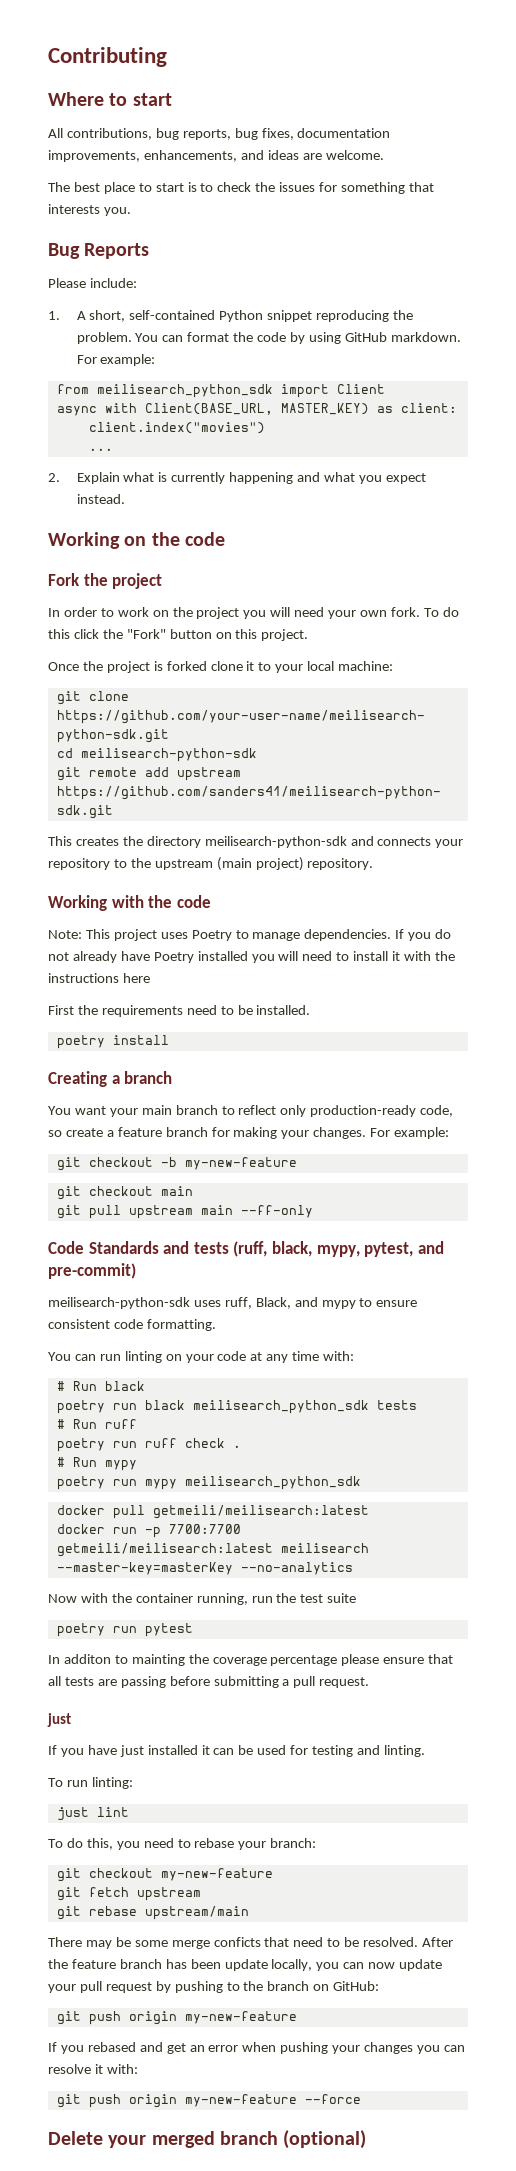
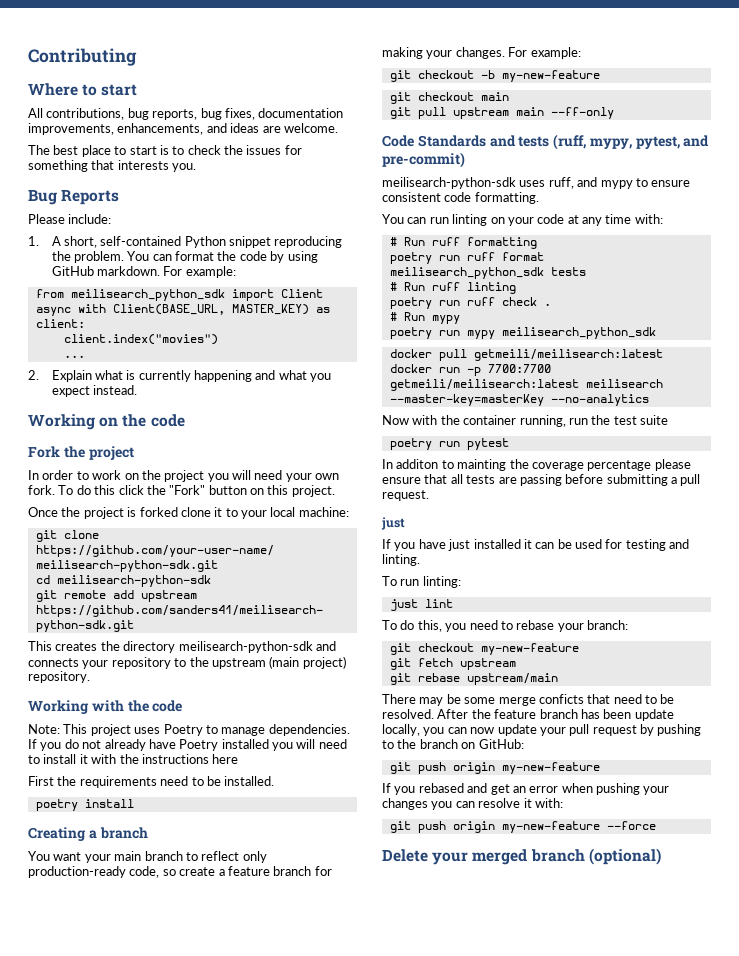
- Code Standards and tests (ruff, black, mypy, pytest, and pre-commit)
+ Code Standards and tests (ruff, mypy, pytest, and pre-commit)
- meilisearch-python-sdk uses ruff, Black, and mypy to ensure consistent code formatting.
+ meilisearch-python-sdk uses ruff, and mypy to ensure consistent code formatting.
- # Run black
- poetry run black meilisearch_python_sdk tests
+ # Run ruff formatting
+ poetry run ruff format meilisearch_python_sdk tests
- # Run ruff
+ # Run ruff linting

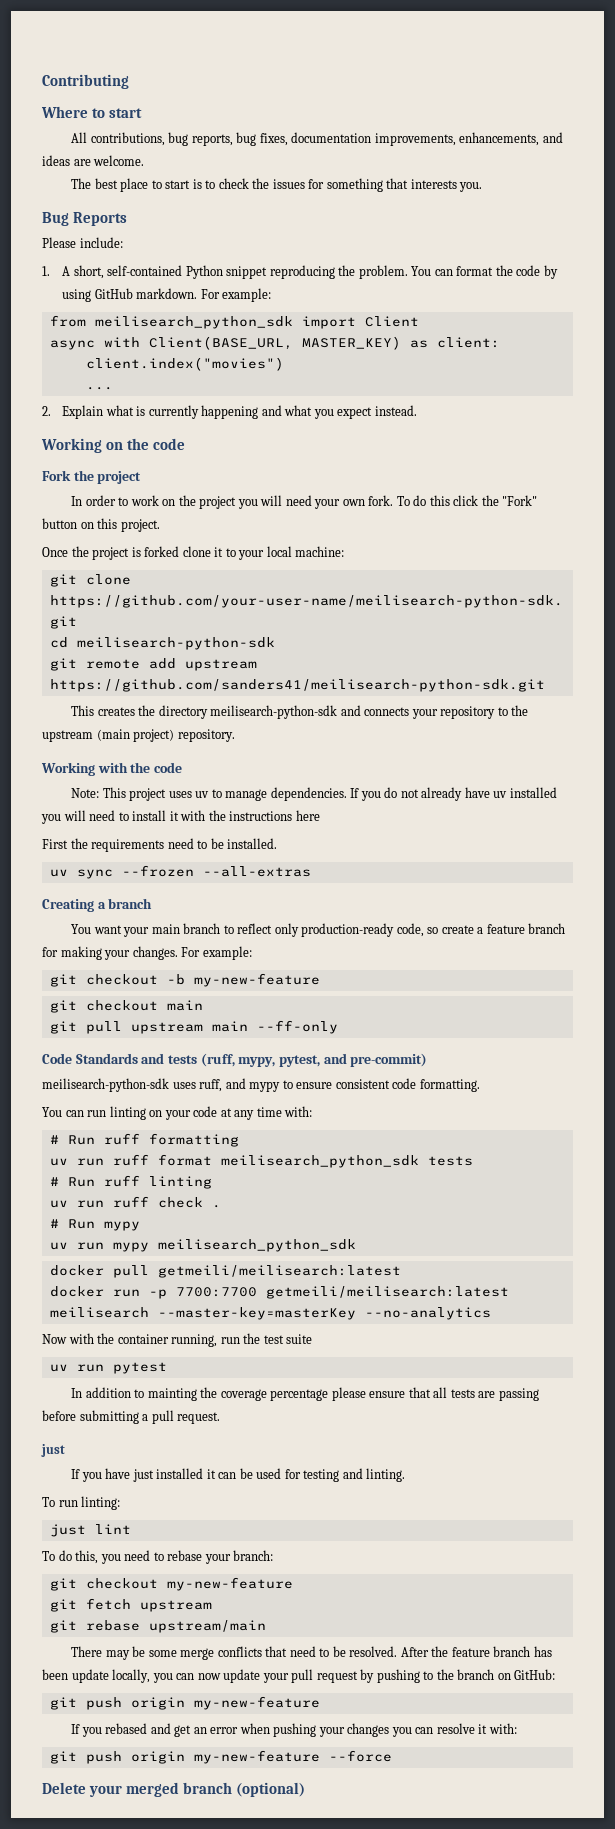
- Note: This project uses Poetry to manage dependencies.
+ Note: This project uses uv to manage dependencies.
- If you do not already have Poetry installed you will need to install it with the instructions here
+ If you do not already have uv installed you will need to install it with the instructions here
- poetry install
+ uv sync --frozen --all-extras
- poetry run ruff format meilisearch_python_sdk tests
+ uv run ruff format meilisearch_python_sdk tests
- poetry run ruff check .
+ uv run ruff check .
- poetry run mypy meilisearch_python_sdk
+ uv run mypy meilisearch_python_sdk
- poetry run pytest
+ uv run pytest
- In additon to mainting the coverage percentage please ensure that all tests are passing before submitting a pull request.
+ In addition to mainting the coverage percentage please ensure that all tests are passing before submitting a pull request.
- There may be some merge conficts that need to be resolved.
+ There may be some merge conflicts that need to be resolved.

